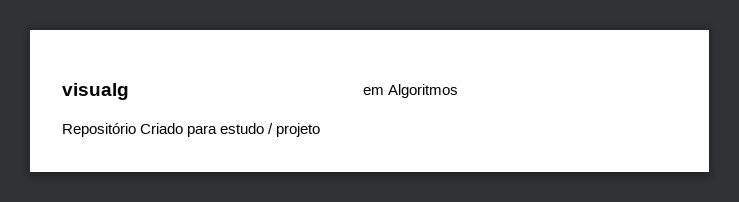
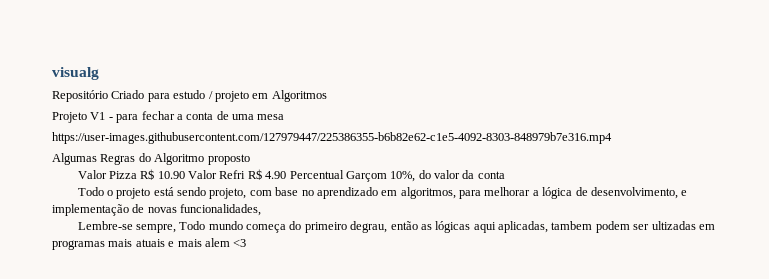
+ Projeto V1 - para fechar a conta de uma mesa
+ https://user-images.githubusercontent.com/127979447/225386355-b6b82e62-c1e5-4092-8303-848979b7e316.mp4
+ Algumas Regras do Algoritmo proposto
+ Valor Pizza R$ 10.90 Valor Refri R$ 4.90 Percentual Garçom 10%, do valor da conta
+ Todo o projeto está sendo projeto, com base no aprendizado em algoritmos, para melhorar a lógica de desenvolvimento, e implementação de novas funcionalidades,
+ Lembre-se sempre, Todo mundo começa do primeiro degrau, então as lógicas aqui aplicadas, tambem podem ser ultizadas em programas mais atuais e mais alem <3

